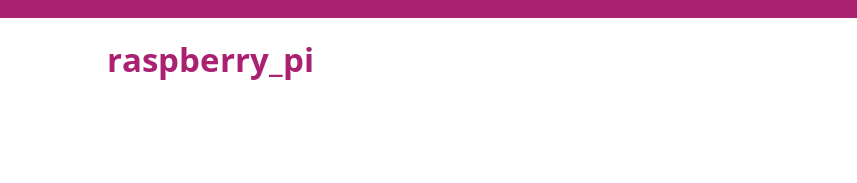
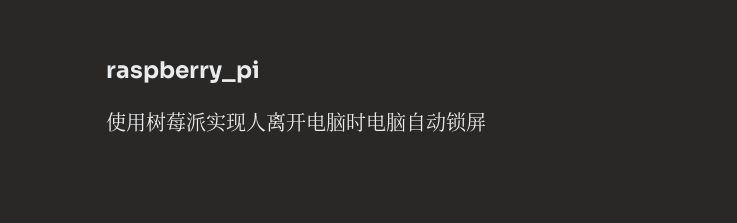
+ 使用树莓派实现人离开电脑时电脑自动锁屏

